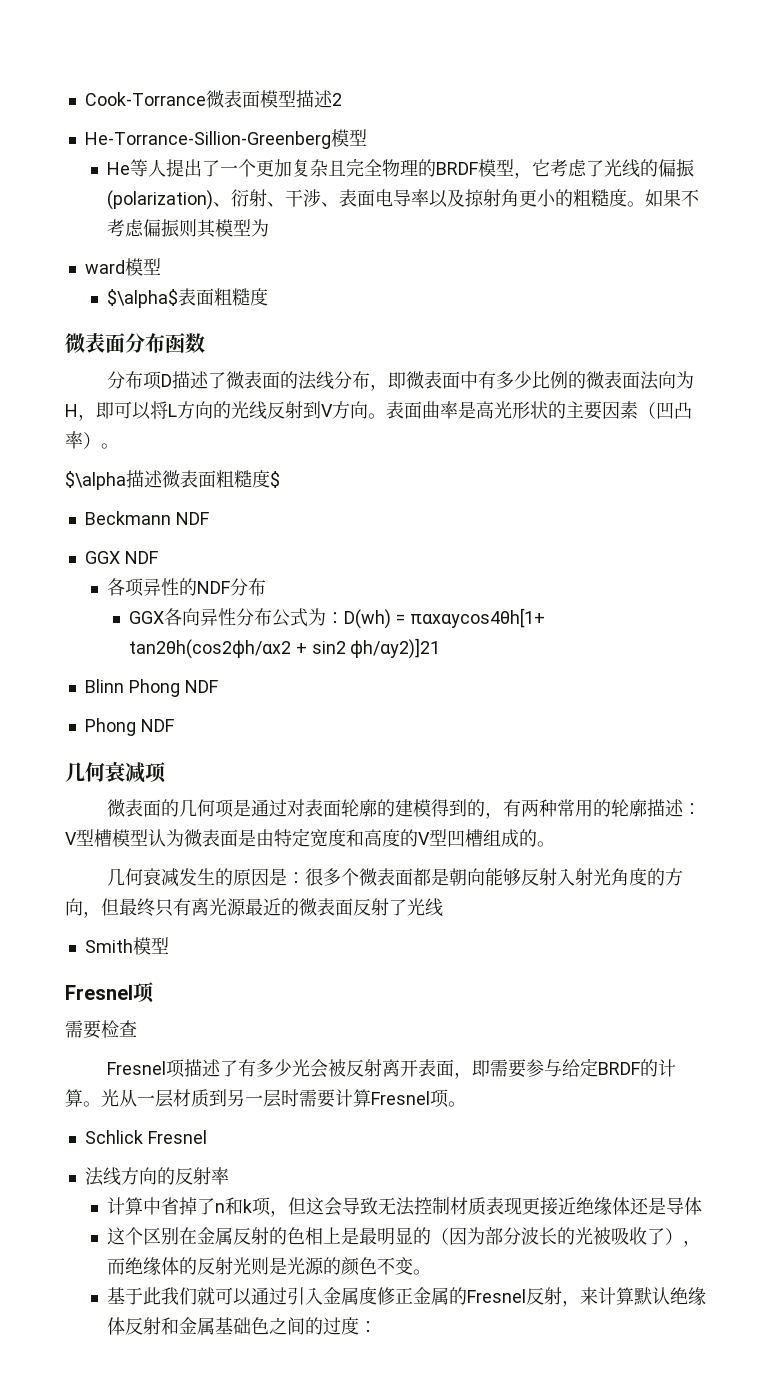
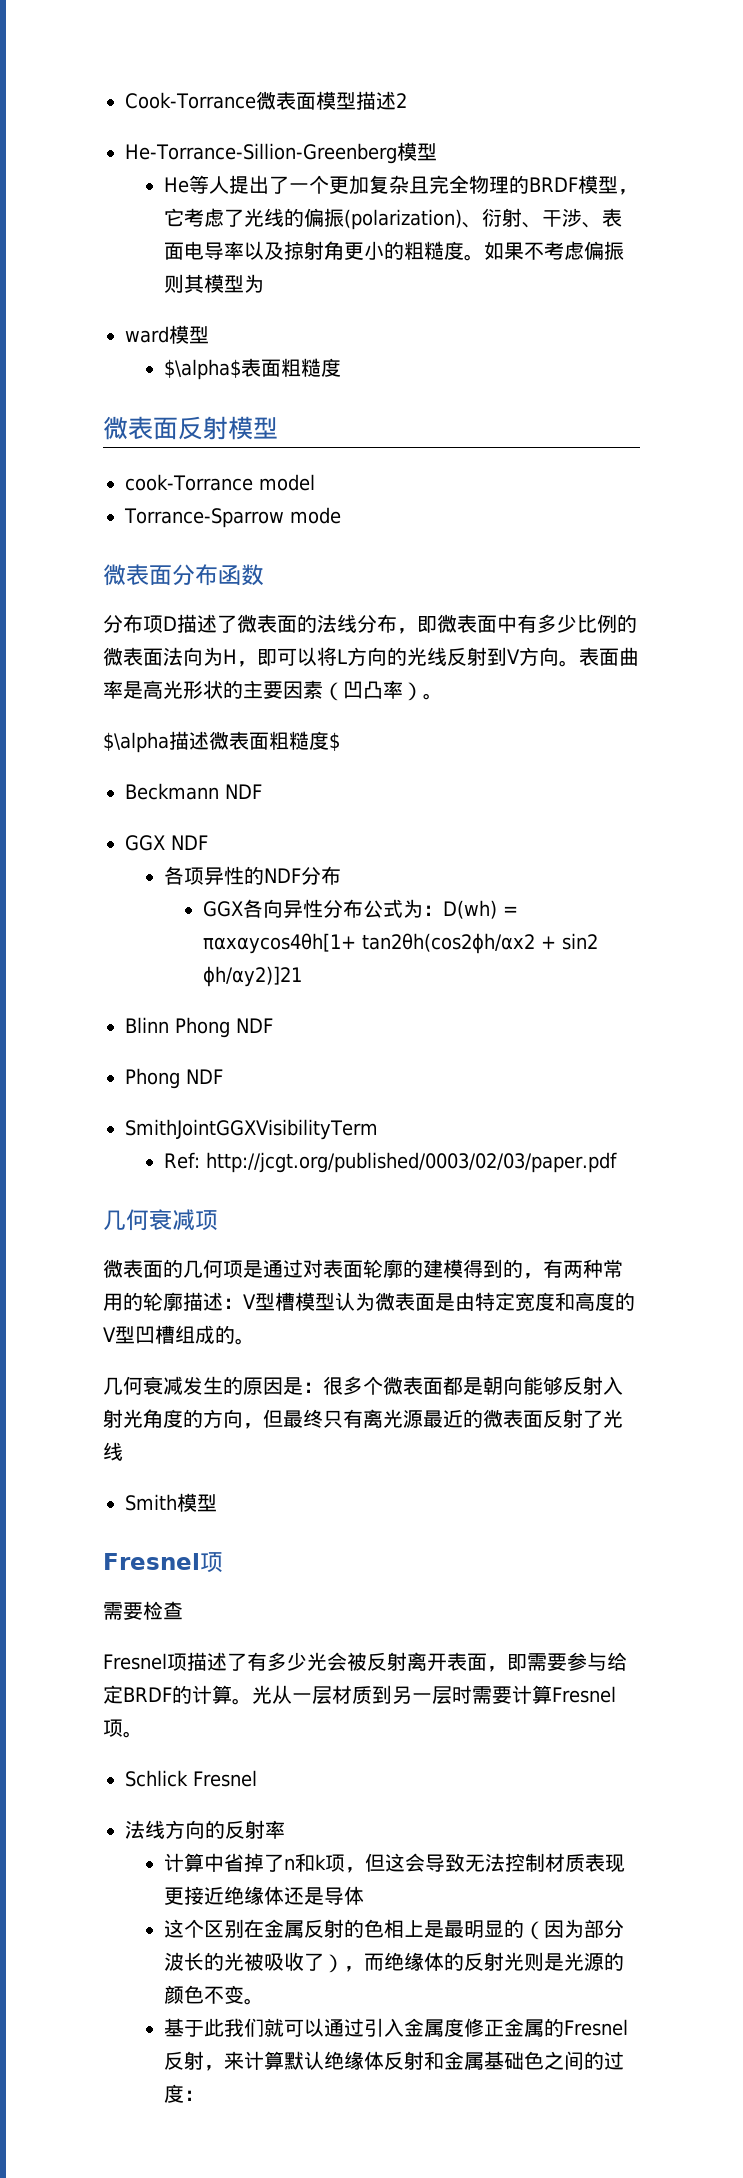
+ 微表面反射模型
+ cook-Torrance model
+ Torrance-Sparrow mode
+ SmithJointGGXVisibilityTerm
+ Ref: http://jcgt.org/published/0003/02/03/paper.pdf

